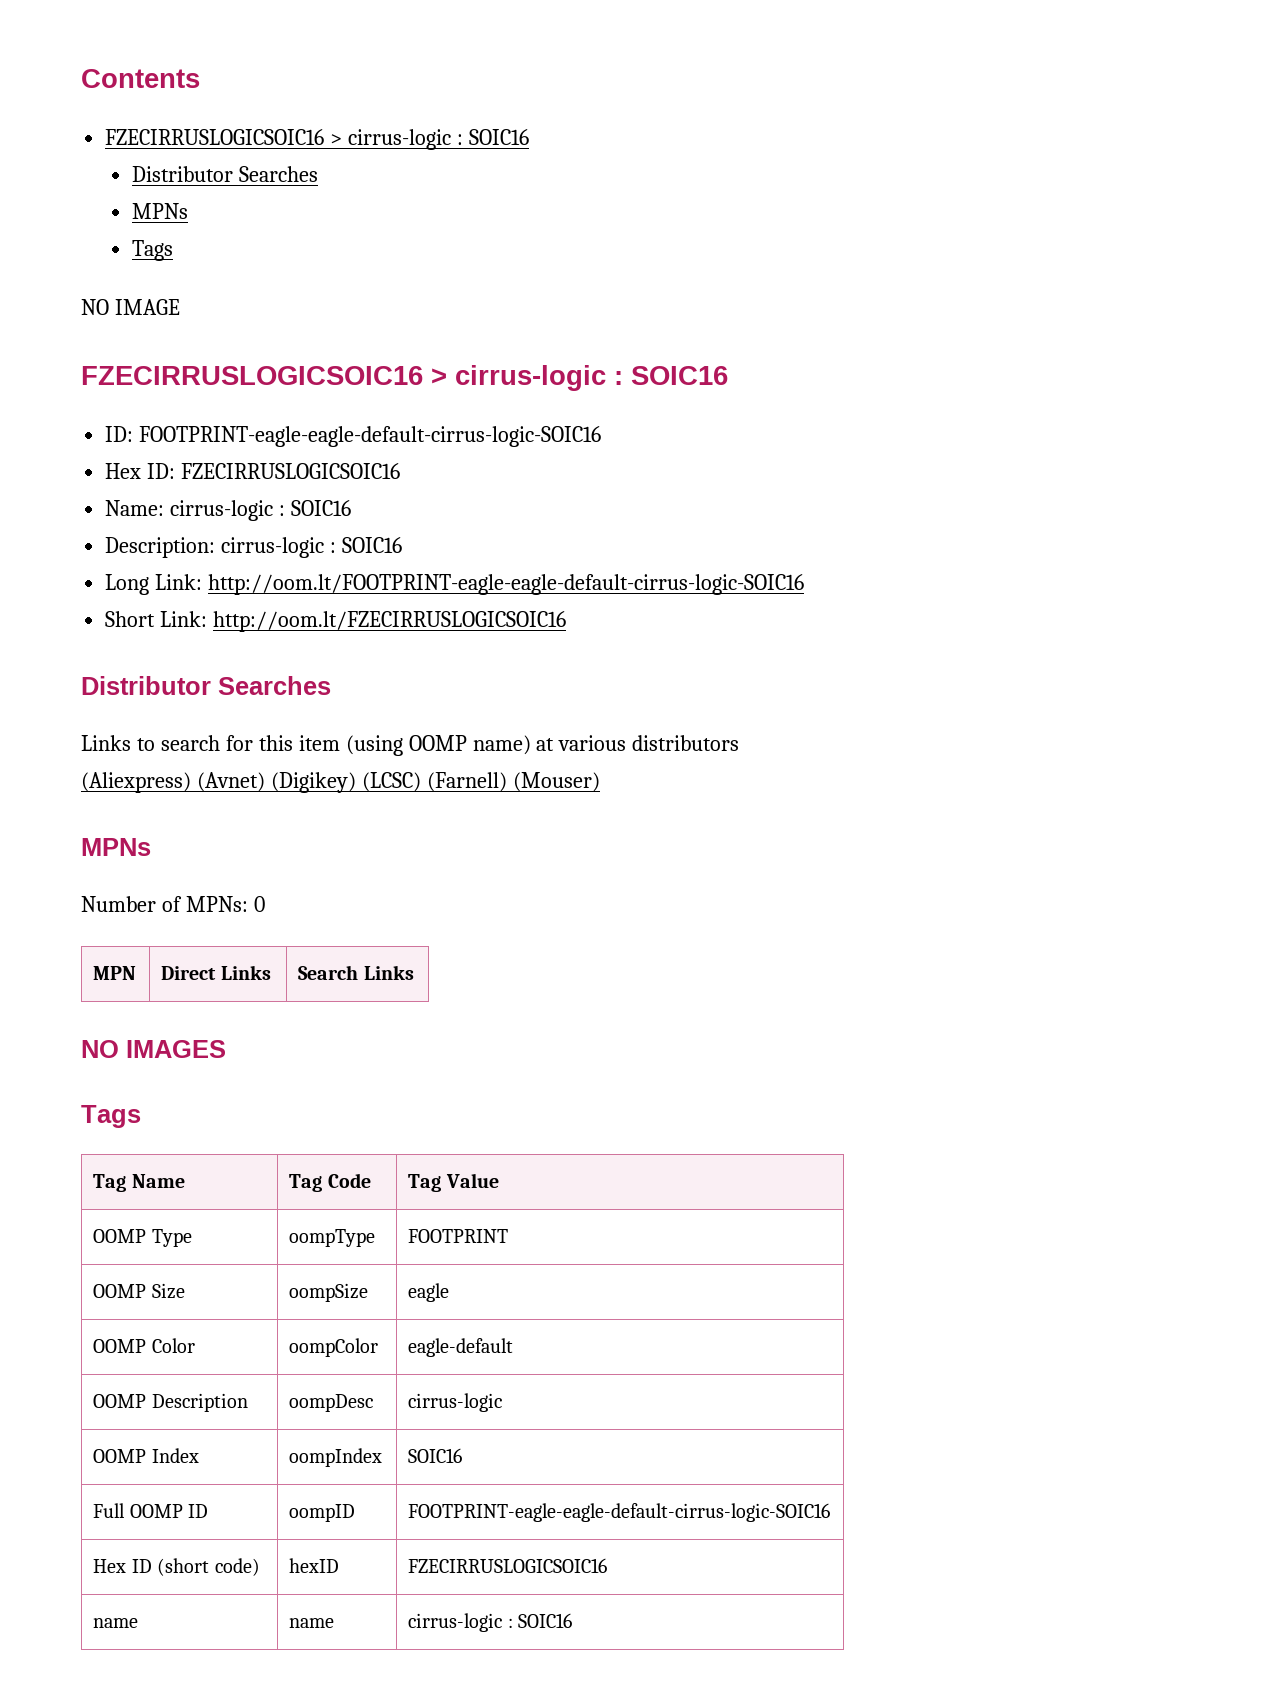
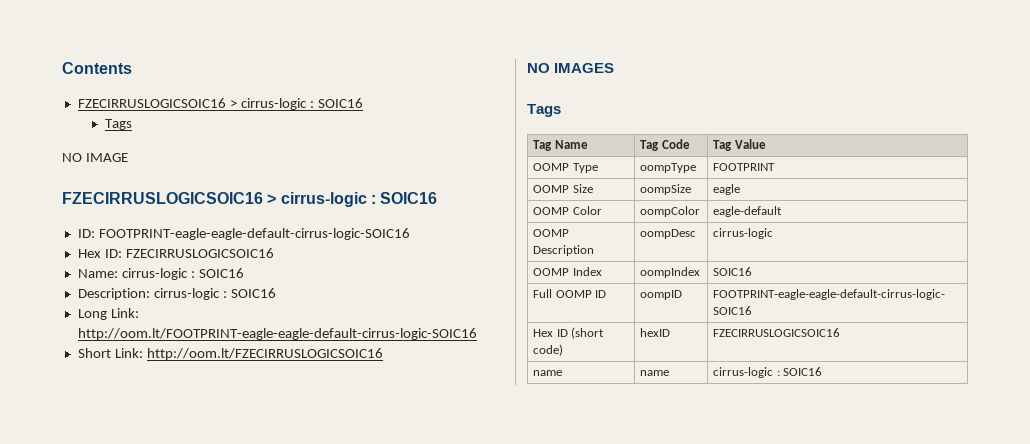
  Contents
  FZECIRRUSLOGICSOIC16 > cirrus-logic : SOIC16
- Distributor Searches
- MPNs
  Short Link: http://oom.lt/FZECIRRUSLOGICSOIC16
- Distributor Searches
- Links to search for this item (using OOMP name) at various distributors
- (Aliexpress) (Avnet) (Digikey) (LCSC) (Farnell) (Mouser)
- MPNs
- Number of MPNs: 0
- MPN | Direct Links | Search Links

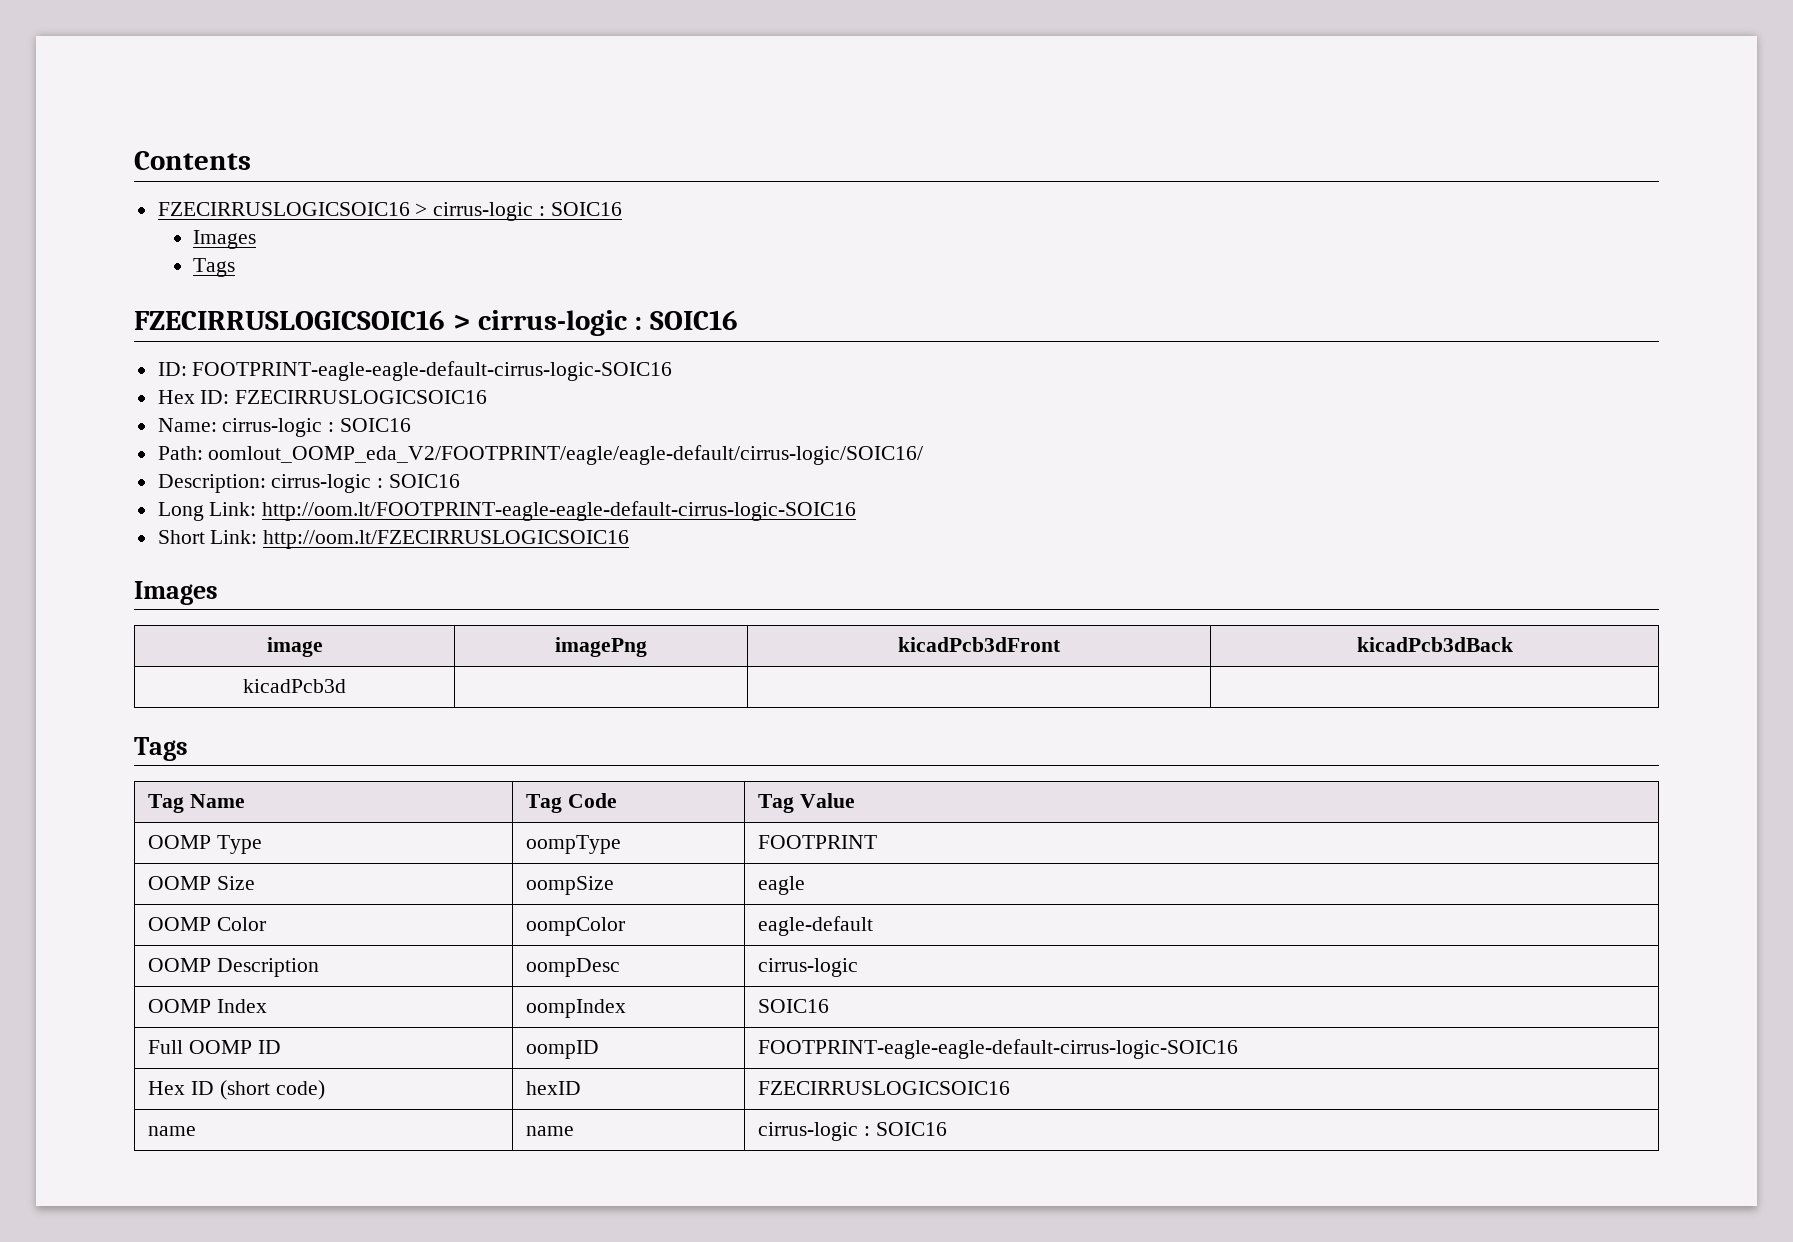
  Contents
  FZECIRRUSLOGICSOIC16 > cirrus-logic : SOIC16
+ Images
  Tags
- NO IMAGE
+ Path: oomlout_OOMP_eda_V2/FOOTPRINT/eagle/eagle-default/cirrus-logic/SOIC16/
  Short Link: http://oom.lt/FZECIRRUSLOGICSOIC16
- NO IMAGES
+ Images
+ image | imagePng | kicadPcb3dFront | kicadPcb3dBack
+ kicadPcb3d | | |

